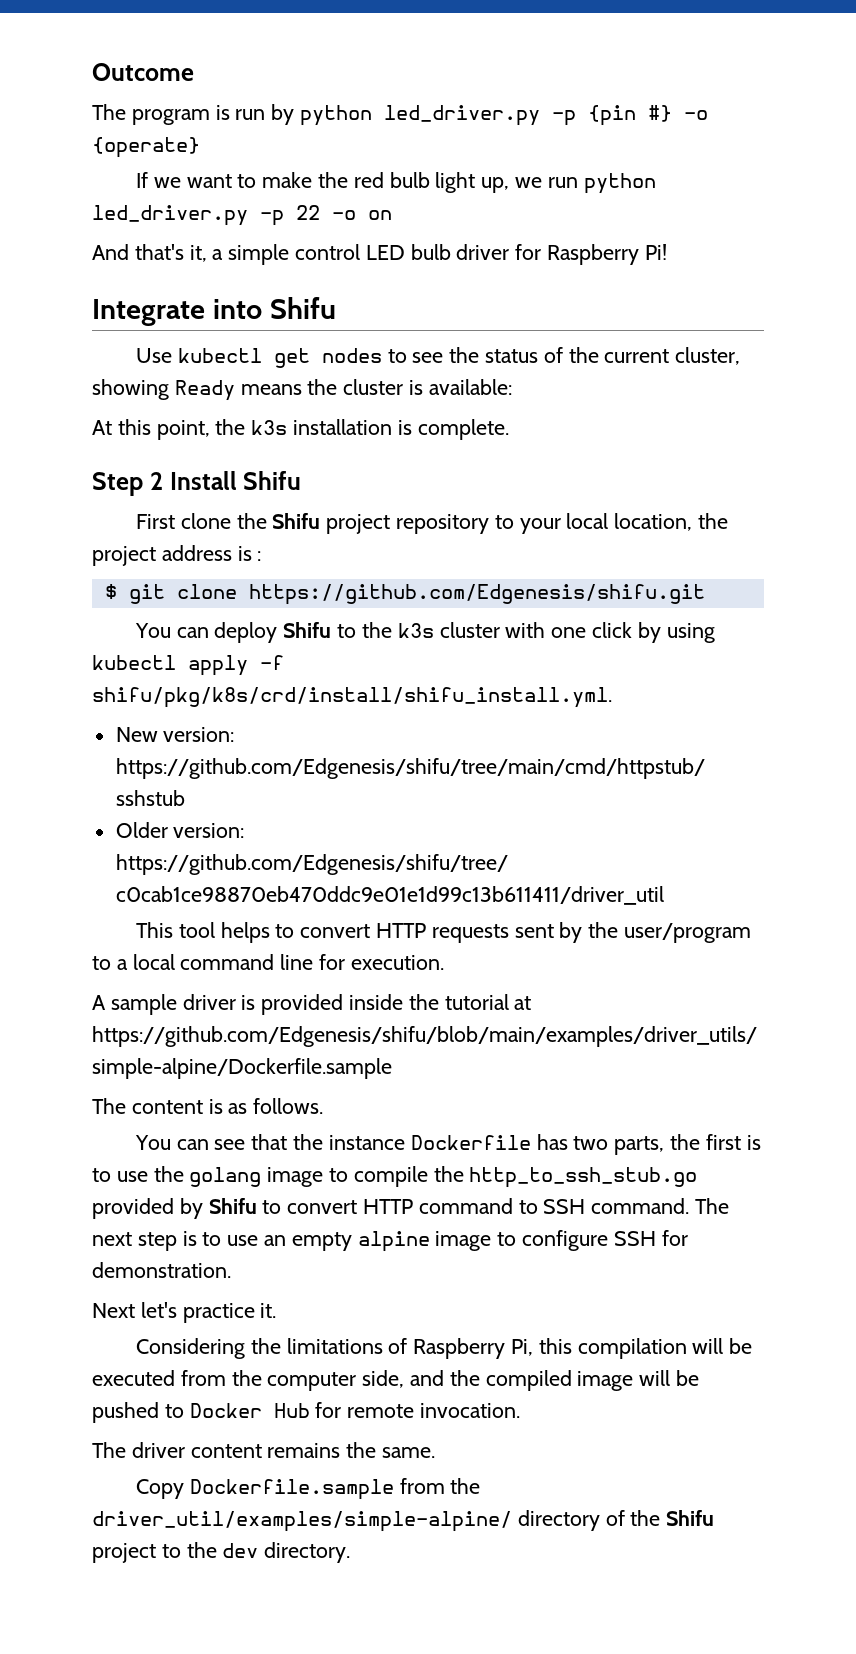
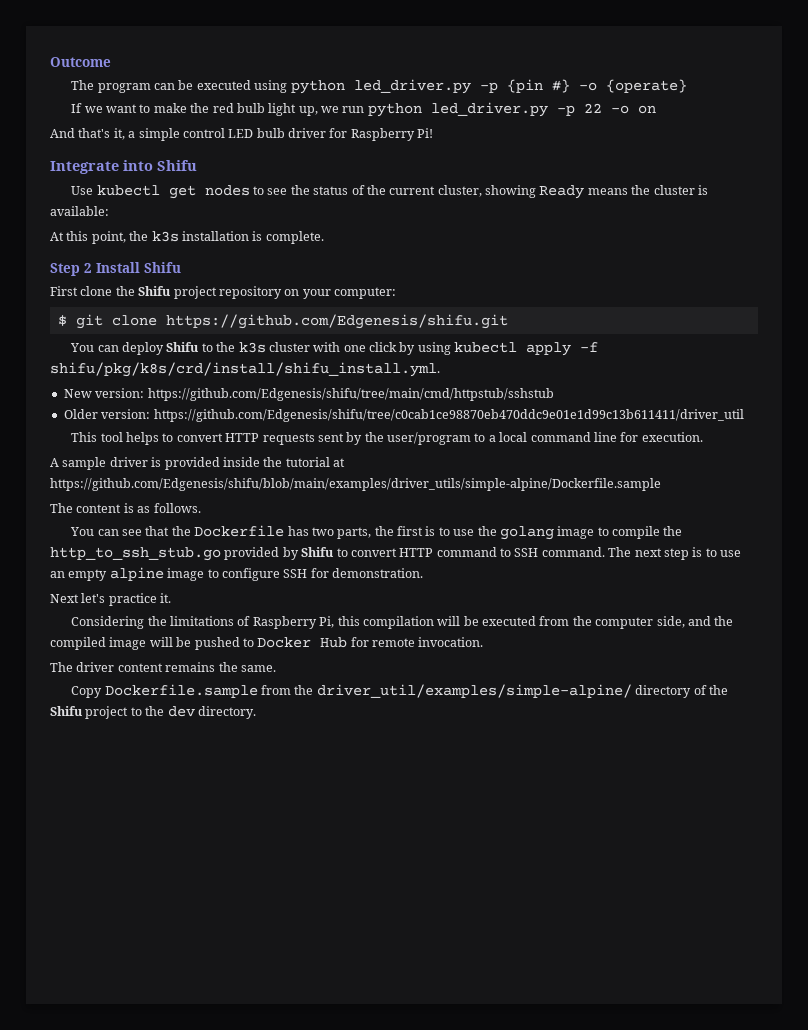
- The program is run by python led_driver.py -p {pin #} -o {operate}
+ The program can be executed using python led_driver.py -p {pin #} -o {operate}
- First clone the Shifu project repository to your local location, the project address is :
+ First clone the Shifu project repository on your computer:
- You can see that the instance Dockerfile has two parts, the first is to use the golang image to compile the http_to_ssh_stub.go provided by Shifu to convert HTTP command to SSH command.
+ You can see that the Dockerfile has two parts, the first is to use the golang image to compile the http_to_ssh_stub.go provided by Shifu to convert HTTP command to SSH command.

